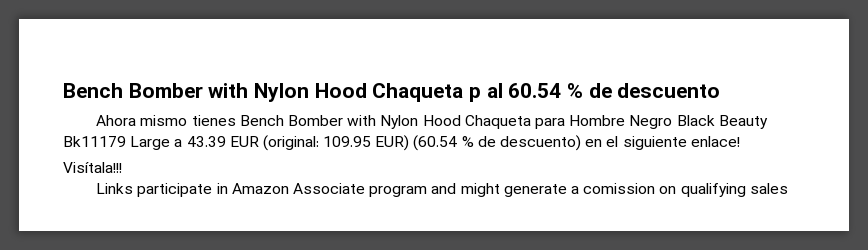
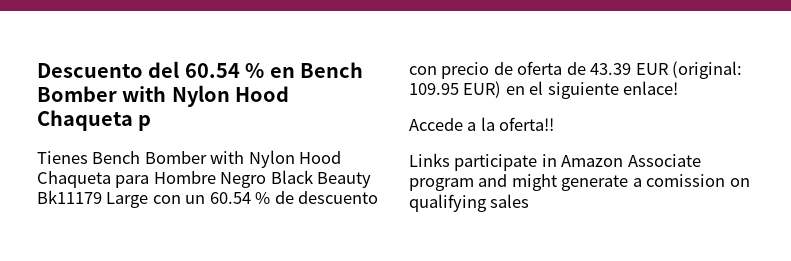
- Bench Bomber with Nylon Hood Chaqueta p al 60.54 % de descuento
- Ahora mismo tienes Bench Bomber with Nylon Hood Chaqueta para Hombre Negro Black Beauty Bk11179 Large a 43.39 EUR (original: 109.95 EUR) (60.54 % de descuento) en el siguiente enlace!
+ Descuento del 60.54 % en Bench Bomber with Nylon Hood Chaqueta p
+ Tienes Bench Bomber with Nylon Hood Chaqueta para Hombre Negro Black Beauty Bk11179 Large con un 60.54 % de descuento con precio de oferta de 43.39 EUR (original: 109.95 EUR) en el siguiente enlace!
- Visítala!!!
+ Accede a la oferta!!

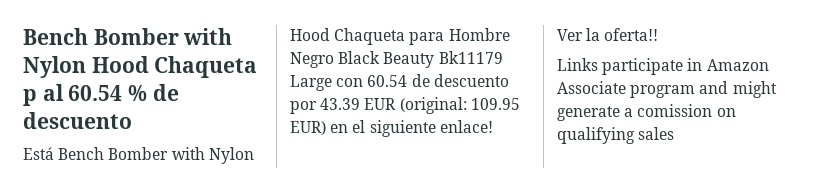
- Descuento del 60.54 % en Bench Bomber with Nylon Hood Chaqueta p
- Tienes Bench Bomber with Nylon Hood Chaqueta para Hombre Negro Black Beauty Bk11179 Large con un 60.54 % de descuento con precio de oferta de 43.39 EUR (original: 109.95 EUR) en el siguiente enlace!
+ Bench Bomber with Nylon Hood Chaqueta p al 60.54 % de descuento
+ Está Bench Bomber with Nylon Hood Chaqueta para Hombre Negro Black Beauty Bk11179 Large con 60.54 de descuento por 43.39 EUR (original: 109.95 EUR) en el siguiente enlace!
- Accede a la oferta!!
+ Ver la oferta!!

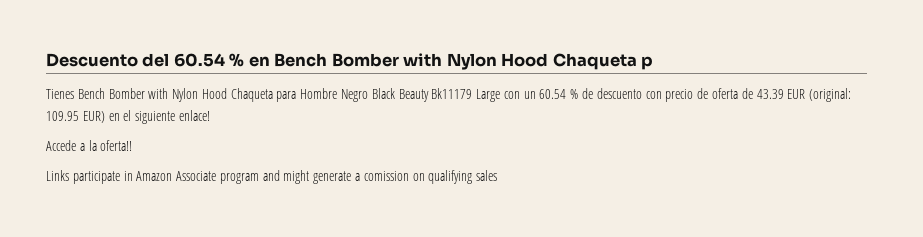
- Bench Bomber with Nylon Hood Chaqueta p al 60.54 % de descuento
- Está Bench Bomber with Nylon Hood Chaqueta para Hombre Negro Black Beauty Bk11179 Large con 60.54 de descuento por 43.39 EUR (original: 109.95 EUR) en el siguiente enlace!
+ Descuento del 60.54 % en Bench Bomber with Nylon Hood Chaqueta p
+ Tienes Bench Bomber with Nylon Hood Chaqueta para Hombre Negro Black Beauty Bk11179 Large con un 60.54 % de descuento con precio de oferta de 43.39 EUR (original: 109.95 EUR) en el siguiente enlace!
- Ver la oferta!!
+ Accede a la oferta!!

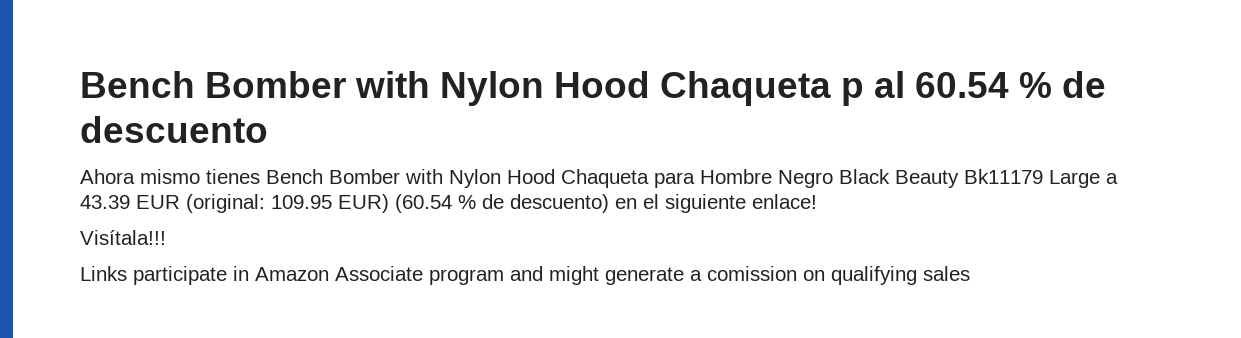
- Descuento del 60.54 % en Bench Bomber with Nylon Hood Chaqueta p
- Tienes Bench Bomber with Nylon Hood Chaqueta para Hombre Negro Black Beauty Bk11179 Large con un 60.54 % de descuento con precio de oferta de 43.39 EUR (original: 109.95 EUR) en el siguiente enlace!
+ Bench Bomber with Nylon Hood Chaqueta p al 60.54 % de descuento
+ Ahora mismo tienes Bench Bomber with Nylon Hood Chaqueta para Hombre Negro Black Beauty Bk11179 Large a 43.39 EUR (original: 109.95 EUR) (60.54 % de descuento) en el siguiente enlace!
- Accede a la oferta!!
+ Visítala!!!

